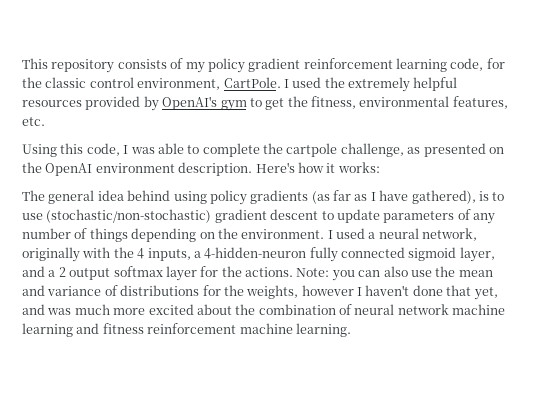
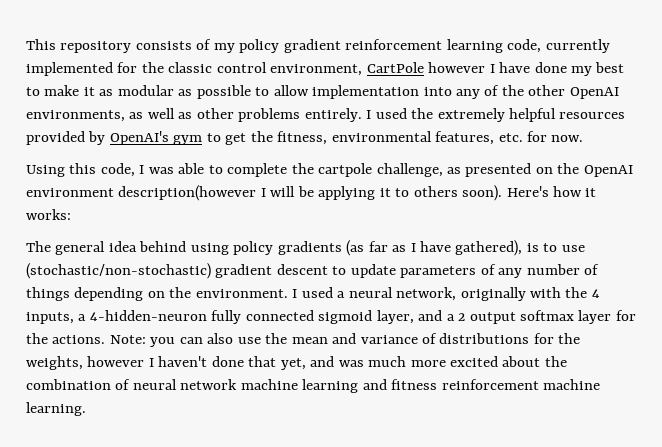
- This repository consists of my policy gradient reinforcement learning code, for the classic control environment, CartPole.
+ This repository consists of my policy gradient reinforcement learning code, currently implemented for the classic control environment, CartPole however I have done my best to make it as modular as possible to allow implementation into any of the other OpenAI environments, as well as other problems entirely.
- I used the extremely helpful resources provided by OpenAI's gym to get the fitness, environmental features, etc.
+ I used the extremely helpful resources provided by OpenAI's gym to get the fitness, environmental features, etc. for now.
- Using this code, I was able to complete the cartpole challenge, as presented on the OpenAI environment description.
+ Using this code, I was able to complete the cartpole challenge, as presented on the OpenAI environment description(however I will be applying it to others soon).

